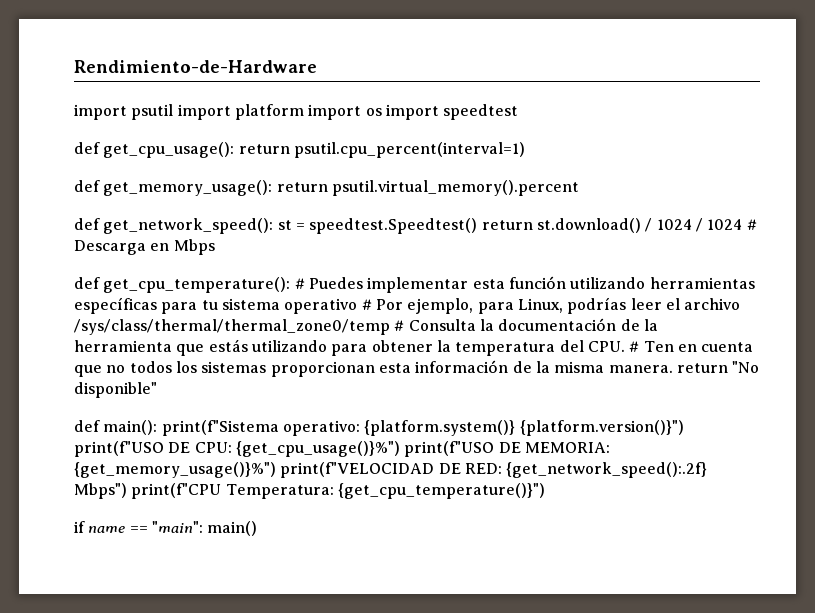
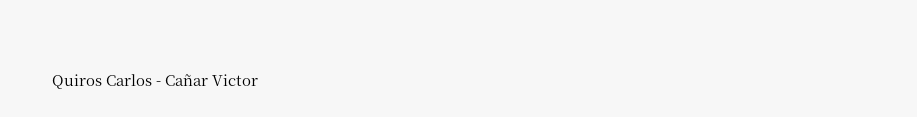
- Rendimiento-de-Hardware
- import psutil import platform import os import speedtest
- def get_cpu_usage(): return psutil.cpu_percent(interval=1)
- def get_memory_usage(): return psutil.virtual_memory().percent
- def get_network_speed(): st = speedtest.Speedtest() return st.download() / 1024 / 1024 # Descarga en Mbps
- def get_cpu_temperature(): # Puedes implementar esta función utilizando herramientas específicas para tu sistema operativo # Por ejemplo, para Linux, podrías leer el archivo /sys/class/thermal/thermal_zone0/temp # Consulta la documentación de la herramienta que estás utilizando para obtener la temperatura del CPU. # Ten en cuenta que no todos los sistemas proporcionan esta información de la misma manera. return "No disponible"
- def main(): print(f"Sistema operativo: {platform.system()} {platform.version()}") print(f"USO DE CPU: {get_cpu_usage()}%") print(f"USO DE MEMORIA: {get_memory_usage()}%") print(f"VELOCIDAD DE RED: {get_network_speed():.2f} Mbps") print(f"CPU Temperatura: {get_cpu_temperature()}")
- if name == "main": main()
+ Quiros Carlos - Cañar Victor

